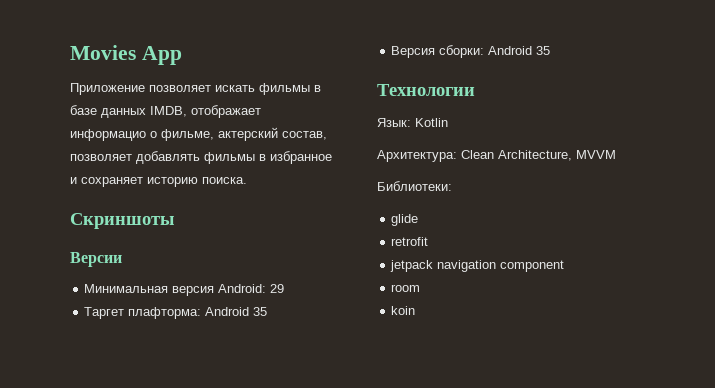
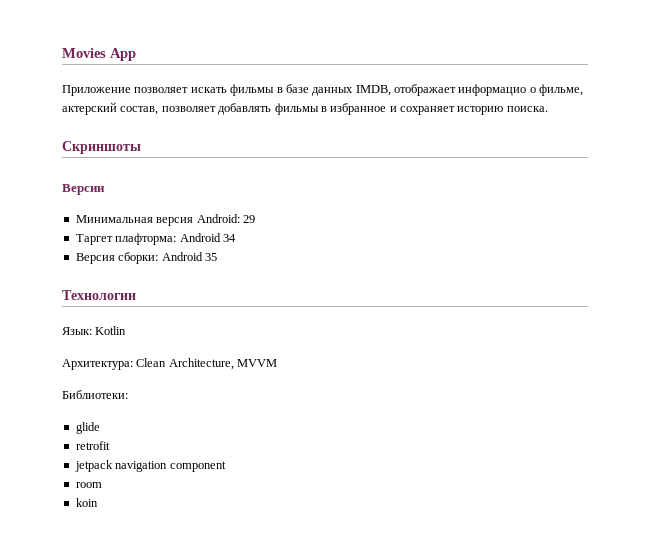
- Таргет плафторма: Android 35
+ Таргет плафторма: Android 34

